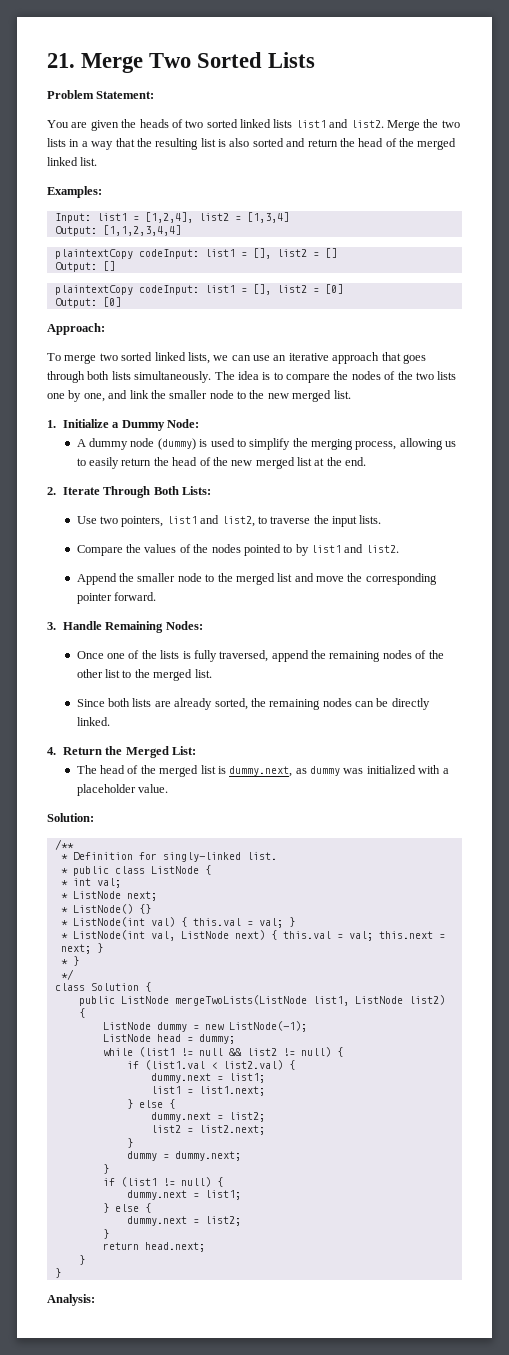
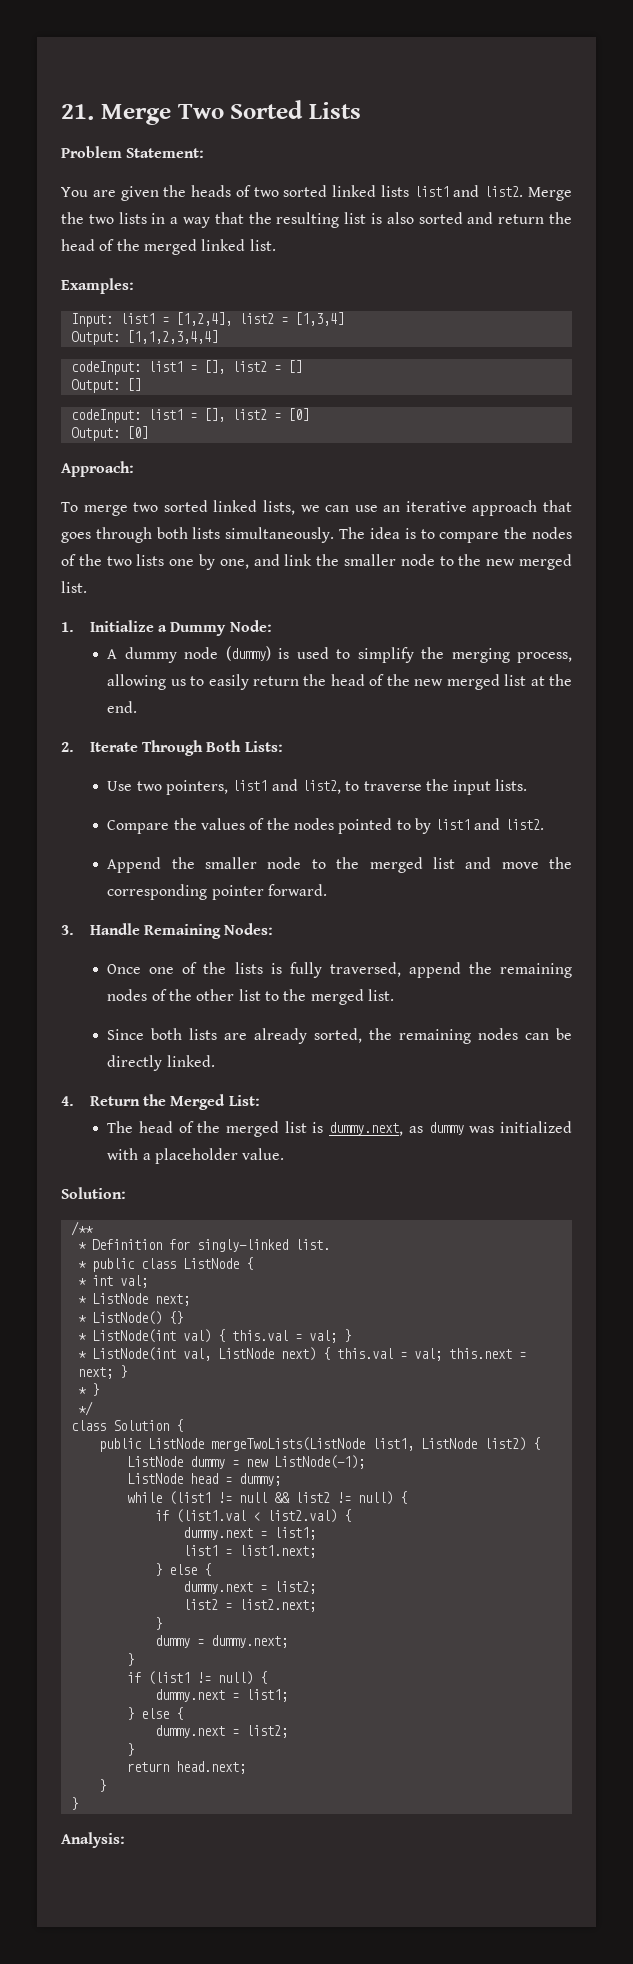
- plaintextCopy codeInput: list1 = [], list2 = []
+ codeInput: list1 = [], list2 = []
- plaintextCopy codeInput: list1 = [], list2 = [0]
+ codeInput: list1 = [], list2 = [0]

